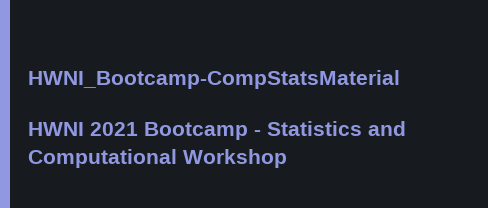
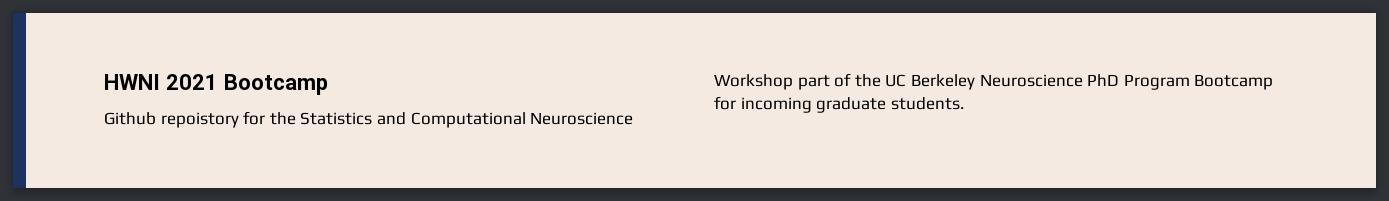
- HWNI_Bootcamp-CompStatsMaterial
- HWNI 2021 Bootcamp - Statistics and Computational Workshop
+ HWNI 2021 Bootcamp
+ Github repoistory for the Statistics and Computational Neuroscience Workshop part of the UC Berkeley Neuroscience PhD Program Bootcamp for incoming graduate students.

